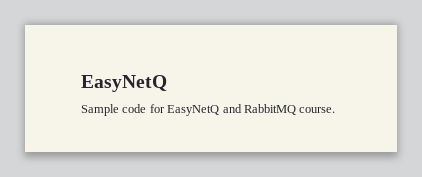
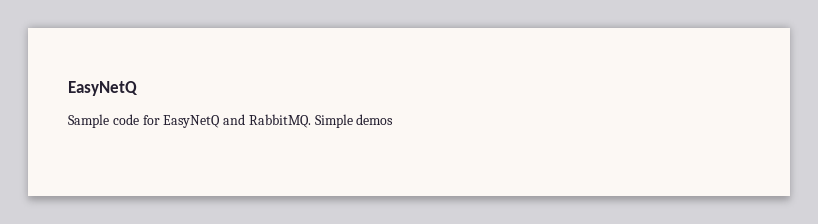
- Sample code for EasyNetQ and RabbitMQ course.
+ Sample code for EasyNetQ and RabbitMQ. Simple demos

